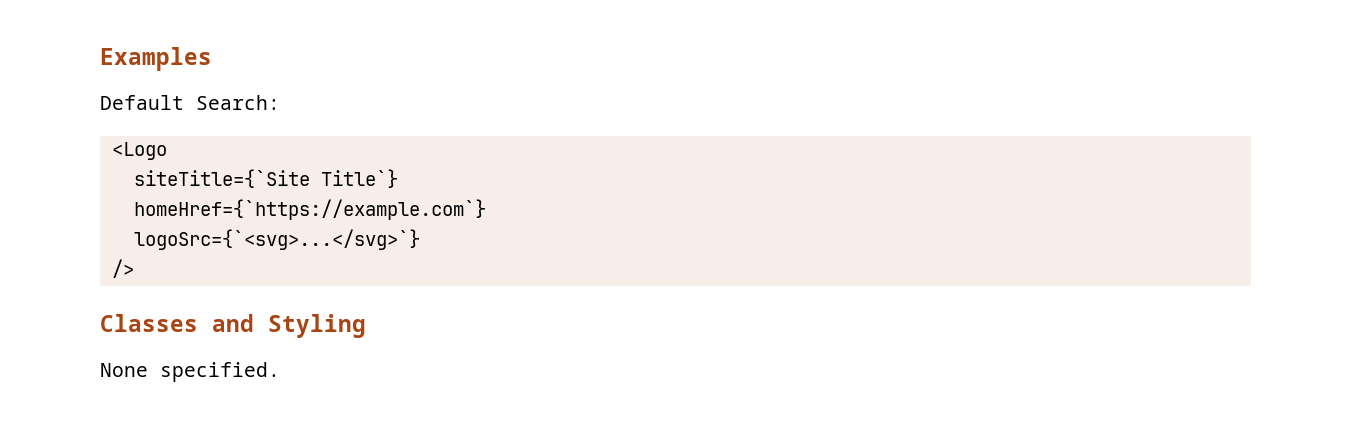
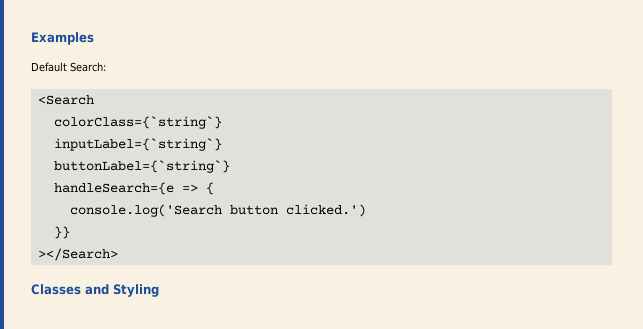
- <Logo
- siteTitle={`Site Title`}
- homeHref={`https://example.com`}
- logoSrc={`<svg>...</svg>`}
- />
+ <Search
+ colorClass={`string`}
+ inputLabel={`string`}
+ buttonLabel={`string`}
+ handleSearch={e => {
+ console.log('Search button clicked.')
+ }}
+ ></Search>
- None specified.

